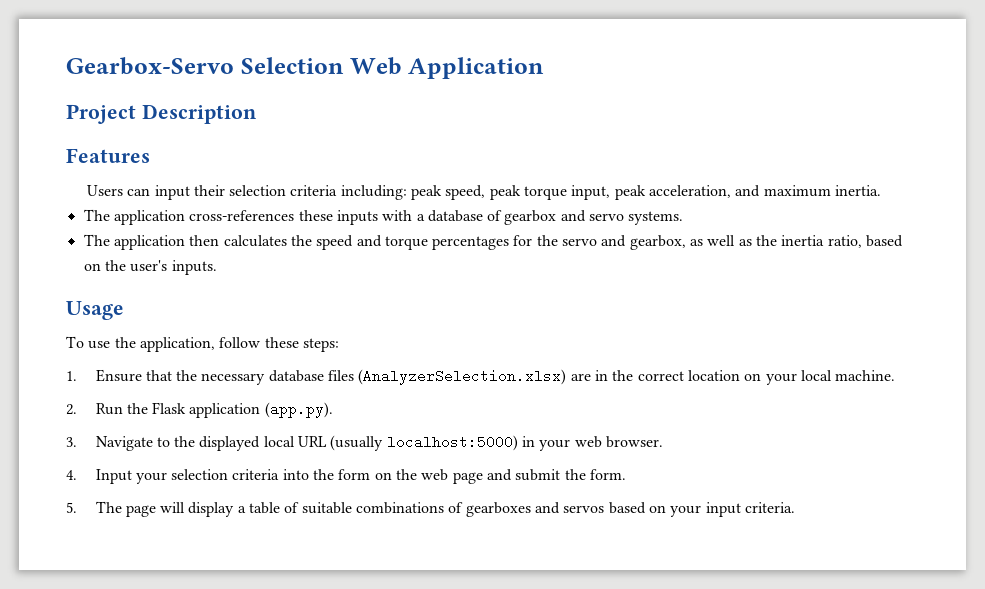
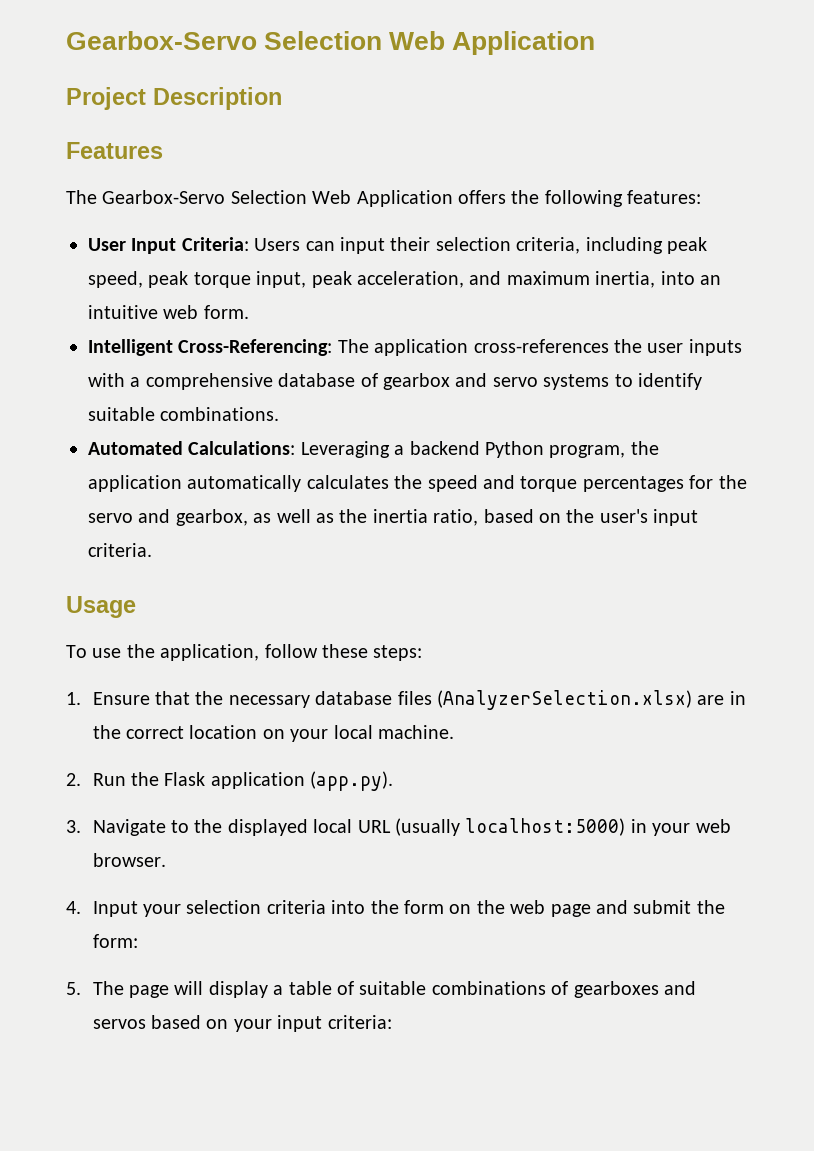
- Users can input their selection criteria including: peak speed, peak torque input, peak acceleration, and maximum inertia.
- The application cross-references these inputs with a database of gearbox and servo systems.
- The application then calculates the speed and torque percentages for the servo and gearbox, as well as the inertia ratio, based on the user's inputs.
+ The Gearbox-Servo Selection Web Application offers the following features:
+ User Input Criteria: Users can input their selection criteria, including peak speed, peak torque input, peak acceleration, and maximum inertia, into an intuitive web form.
+ Intelligent Cross-Referencing: The application cross-references the user inputs with a comprehensive database of gearbox and servo systems to identify suitable combinations.
+ Automated Calculations: Leveraging a backend Python program, the application automatically calculates the speed and torque percentages for the servo and gearbox, as well as the inertia ratio, based on the user's input criteria.
- 4. Input your selection criteria into the form on the web page and submit the form.
+ 4. Input your selection criteria into the form on the web page and submit the form:
- 5. The page will display a table of suitable combinations of gearboxes and servos based on your input criteria.
+ 5. The page will display a table of suitable combinations of gearboxes and servos based on your input criteria:

